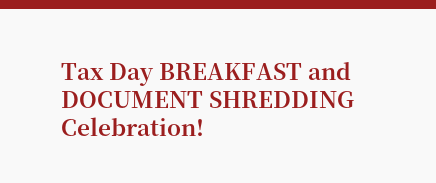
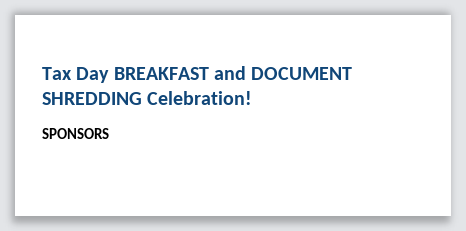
+ SPONSORS

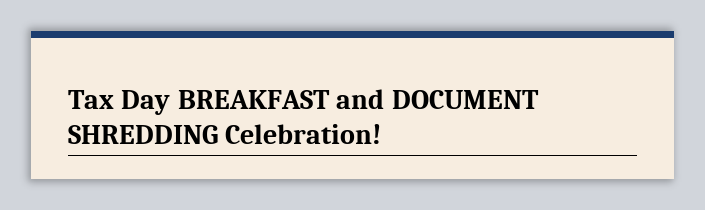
- SPONSORS

